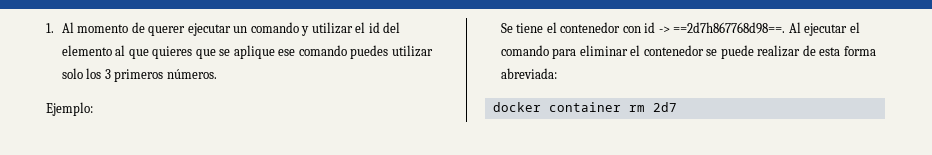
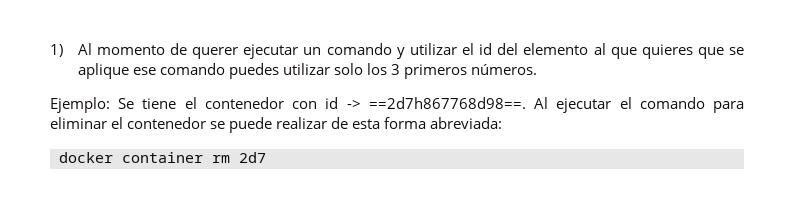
- 1. Al momento de querer ejecutar un comando y utilizar el id del elemento al que quieres que se aplique ese comando puedes utilizar solo los 3 primeros números.
+ 1) Al momento de querer ejecutar un comando y utilizar el id del elemento al que quieres que se aplique ese comando puedes utilizar solo los 3 primeros números.
- Ejemplo:
- Se tiene el contenedor con id -> ==2d7h867768d98==.
+ Ejemplo: Se tiene el contenedor con id -> ==2d7h867768d98==.

